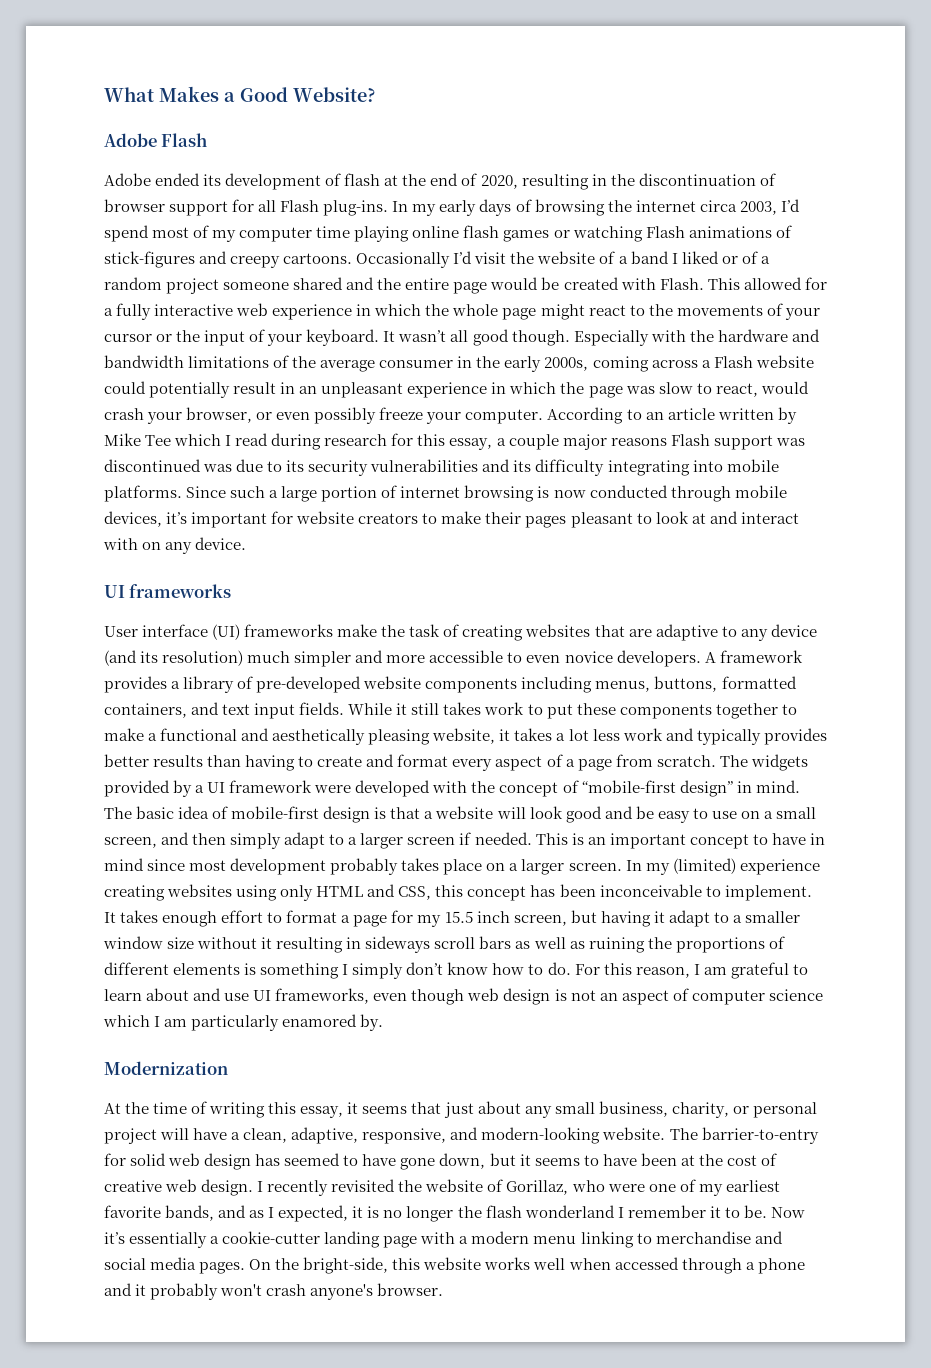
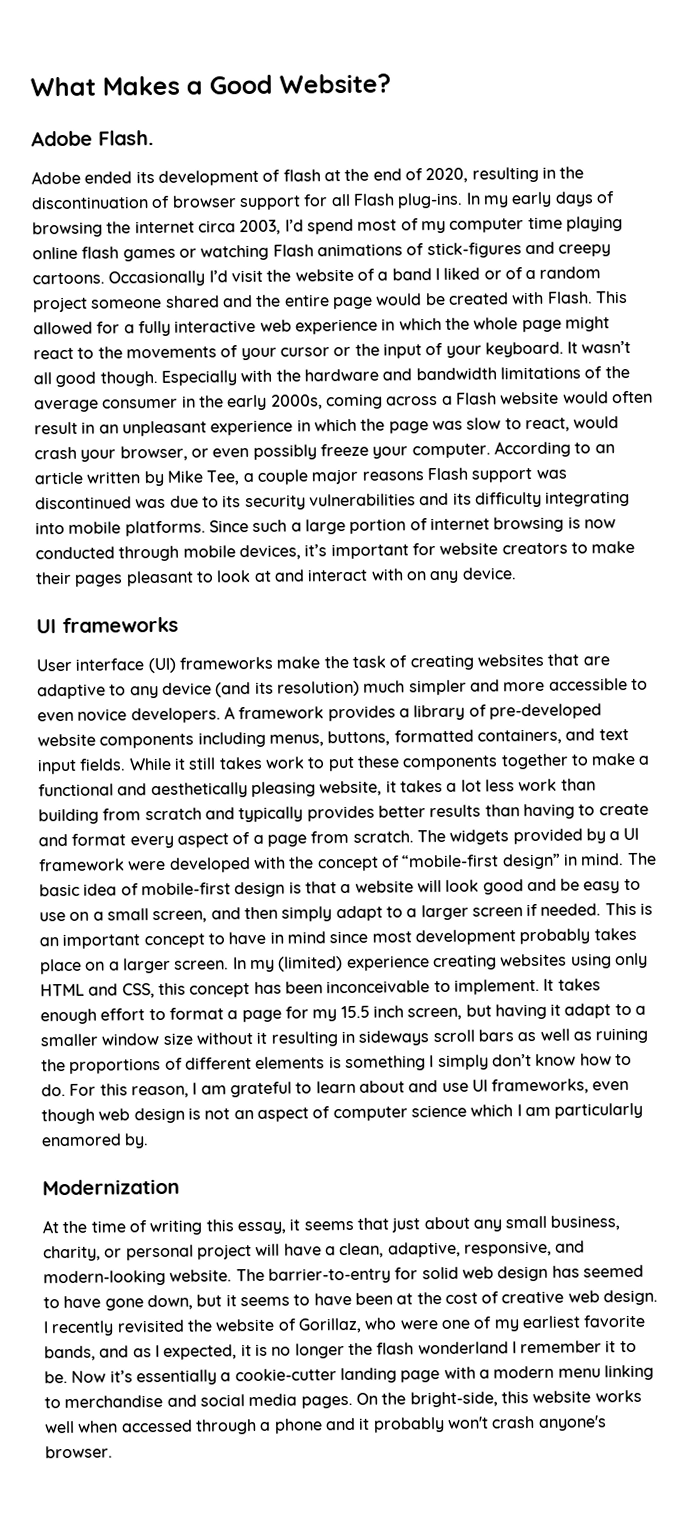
- Adobe Flash
+ Adobe Flash.
- Especially with the hardware and bandwidth limitations of the average consumer in the early 2000s, coming across a Flash website could potentially result in an unpleasant experience in which the page was slow to react, would crash your browser, or even possibly freeze your computer.
+ Especially with the hardware and bandwidth limitations of the average consumer in the early 2000s, coming across a Flash website would often result in an unpleasant experience in which the page was slow to react, would crash your browser, or even possibly freeze your computer.
- According to an article written by Mike Tee which I read during research for this essay, a couple major reasons Flash support was discontinued was due to its security vulnerabilities and its difficulty integrating into mobile platforms.
+ According to an article written by Mike Tee, a couple major reasons Flash support was discontinued was due to its security vulnerabilities and its difficulty integrating into mobile platforms.
- While it still takes work to put these components together to make a functional and aesthetically pleasing website, it takes a lot less work and typically provides better results than having to create and format every aspect of a page from scratch.
+ While it still takes work to put these components together to make a functional and aesthetically pleasing website, it takes a lot less work than building from scratch and typically provides better results than having to create and format every aspect of a page from scratch.

